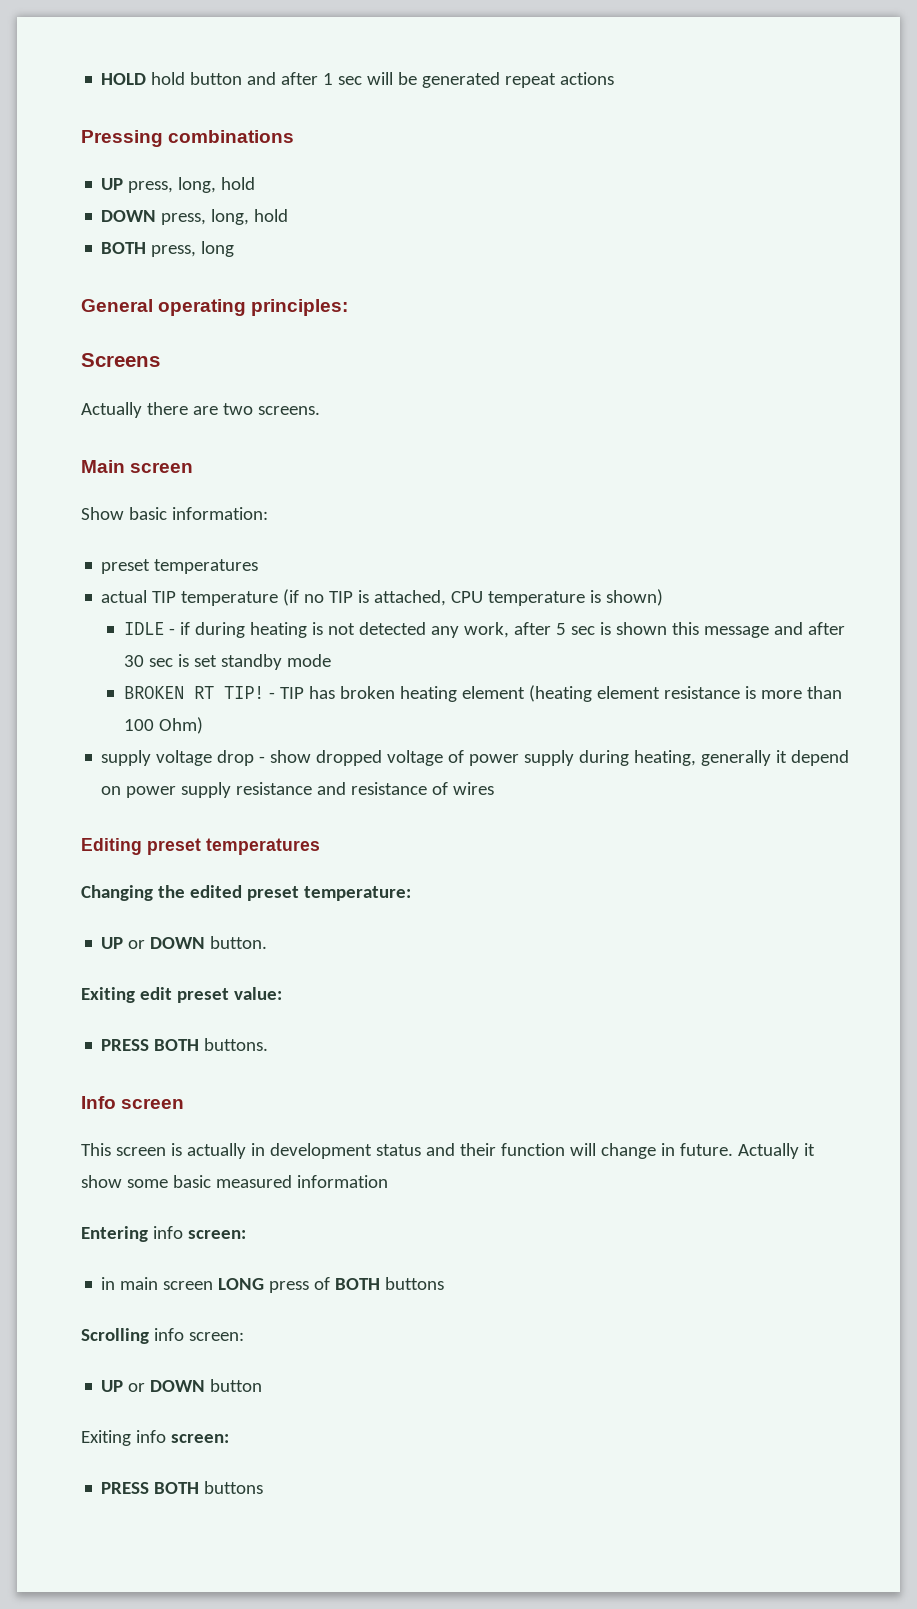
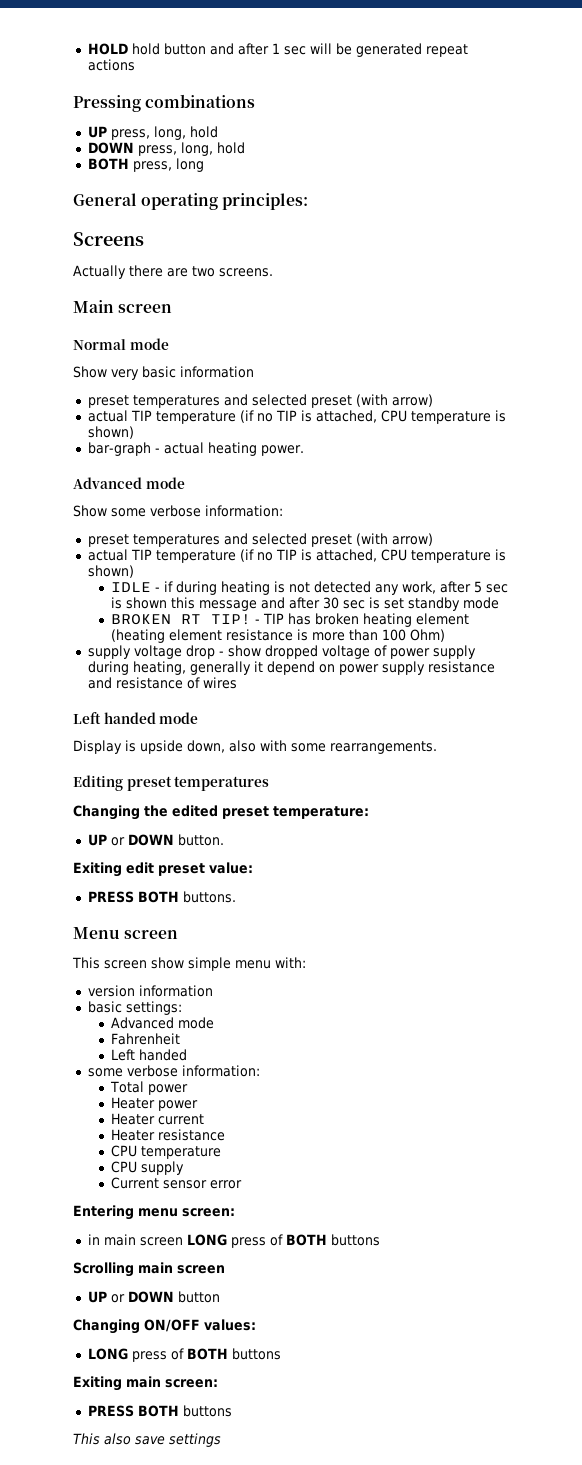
- Show basic information:
- preset temperatures
+ Normal mode
+ Show very basic information
+ preset temperatures and selected preset (with arrow)
+ actual TIP temperature (if no TIP is attached, CPU temperature is shown)
+ bar-graph - actual heating power.
+ Advanced mode
+ Show some verbose information:
+ preset temperatures and selected preset (with arrow)
+ Left handed mode
+ Display is upside down, also with some rearrangements.
- Info screen
+ Menu screen
- This screen is actually in development status and their function will change in future. Actually it show some basic measured information
+ This screen show simple menu with:
+ version information
+ basic settings:
+ Advanced mode
+ Fahrenheit
+ Left handed
+ some verbose information:
+ Total power
+ Heater power
+ Heater current
+ Heater resistance
+ CPU temperature
+ CPU supply
+ Current sensor error
- Entering info screen:
+ Entering menu screen:
- Scrolling info screen:
+ Scrolling main screen
- Exiting info screen:
+ Changing ON/OFF values:
+ LONG press of BOTH buttons
+ Exiting main screen:
+ This also save settings

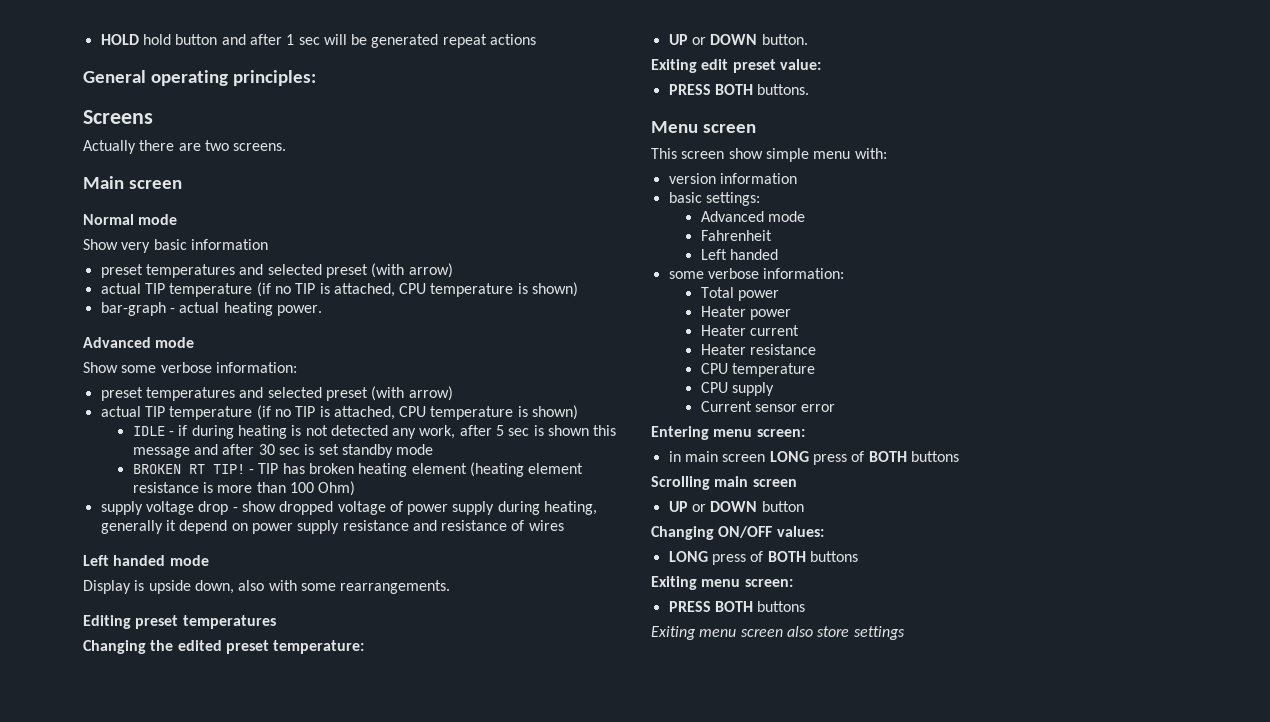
- Pressing combinations
- UP press, long, hold
- DOWN press, long, hold
- BOTH press, long
- Exiting main screen:
+ Exiting menu screen:
- This also save settings
+ Exiting menu screen also store settings

